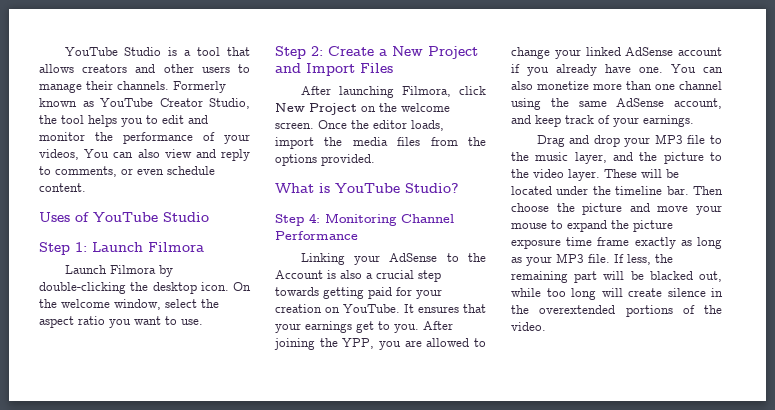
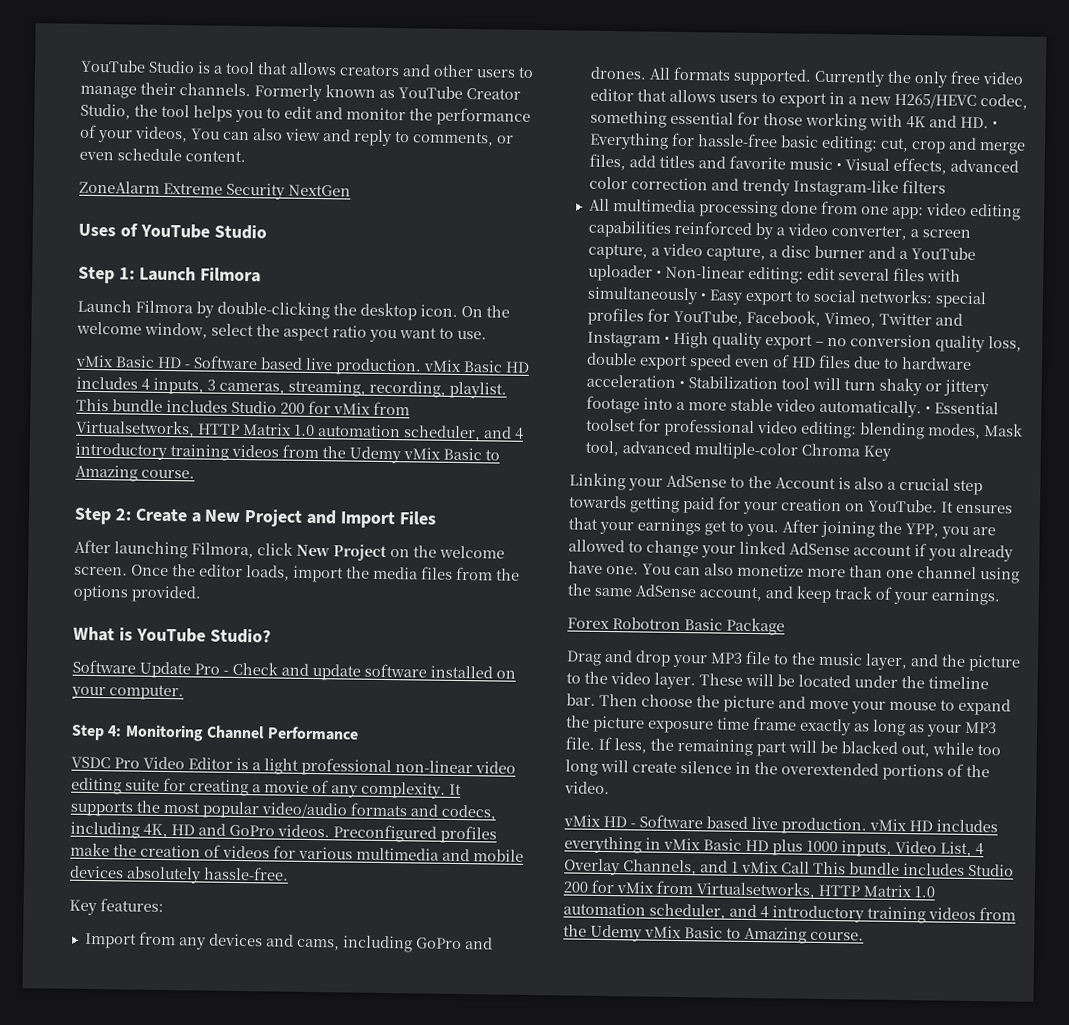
+ ZoneAlarm Extreme Security NextGen
+ vMix Basic HD - Software based live production. vMix Basic HD includes 4 inputs, 3 cameras, streaming, recording, playlist. This bundle includes Studio 200 for vMix from Virtualsetworks, HTTP Matrix 1.0 automation scheduler, and 4 introductory training videos from the Udemy vMix Basic to Amazing course.
+ Software Update Pro - Check and update software installed on your computer.
+ VSDC Pro Video Editor is a light professional non-linear video editing suite for creating a movie of any complexity. It supports the most popular video/audio formats and codecs, including 4K, HD and GoPro videos. Preconfigured profiles make the creation of videos for various multimedia and mobile devices absolutely hassle-free.
+ Key features:
+ Import from any devices and cams, including GoPro and drones. All formats supported. Сurrently the only free video editor that allows users to export in a new H265/HEVC codec, something essential for those working with 4K and HD. • Everything for hassle-free basic editing: cut, crop and merge files, add titles and favorite music • Visual effects, advanced color correction and trendy Instagram-like filters
+ All multimedia processing done from one app: video editing capabilities reinforced by a video converter, a screen capture, a video capture, a disc burner and a YouTube uploader • Non-linear editing: edit several files with simultaneously • Easy export to social networks: special profiles for YouTube, Facebook, Vimeo, Twitter and Instagram • High quality export – no conversion quality loss, double export speed even of HD files due to hardware acceleration • Stabilization tool will turn shaky or jittery footage into a more stable video automatically. • Essential toolset for professional video editing: blending modes, Mask tool, advanced multiple-color Chroma Key
+ Forex Robotron Basic Package
+ vMix HD - Software based live production. vMix HD includes everything in vMix Basic HD plus 1000 inputs, Video List, 4 Overlay Channels, and 1 vMix Call This bundle includes Studio 200 for vMix from Virtualsetworks, HTTP Matrix 1.0 automation scheduler, and 4 introductory training videos from the Udemy vMix Basic to Amazing course.

